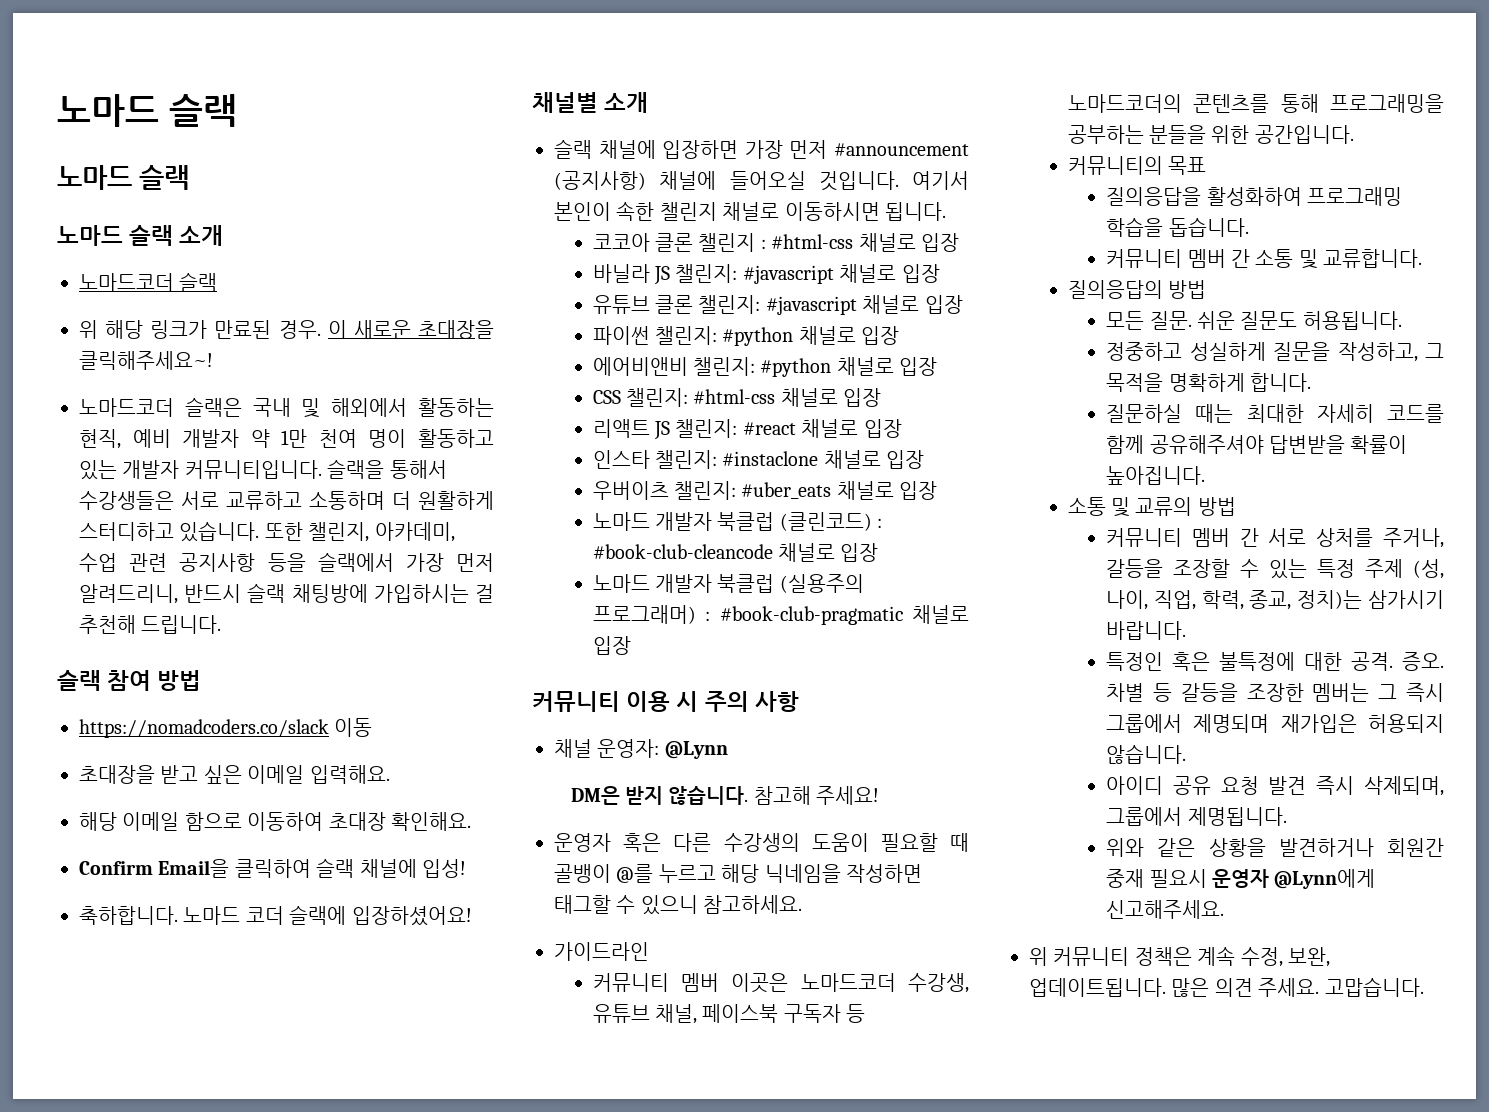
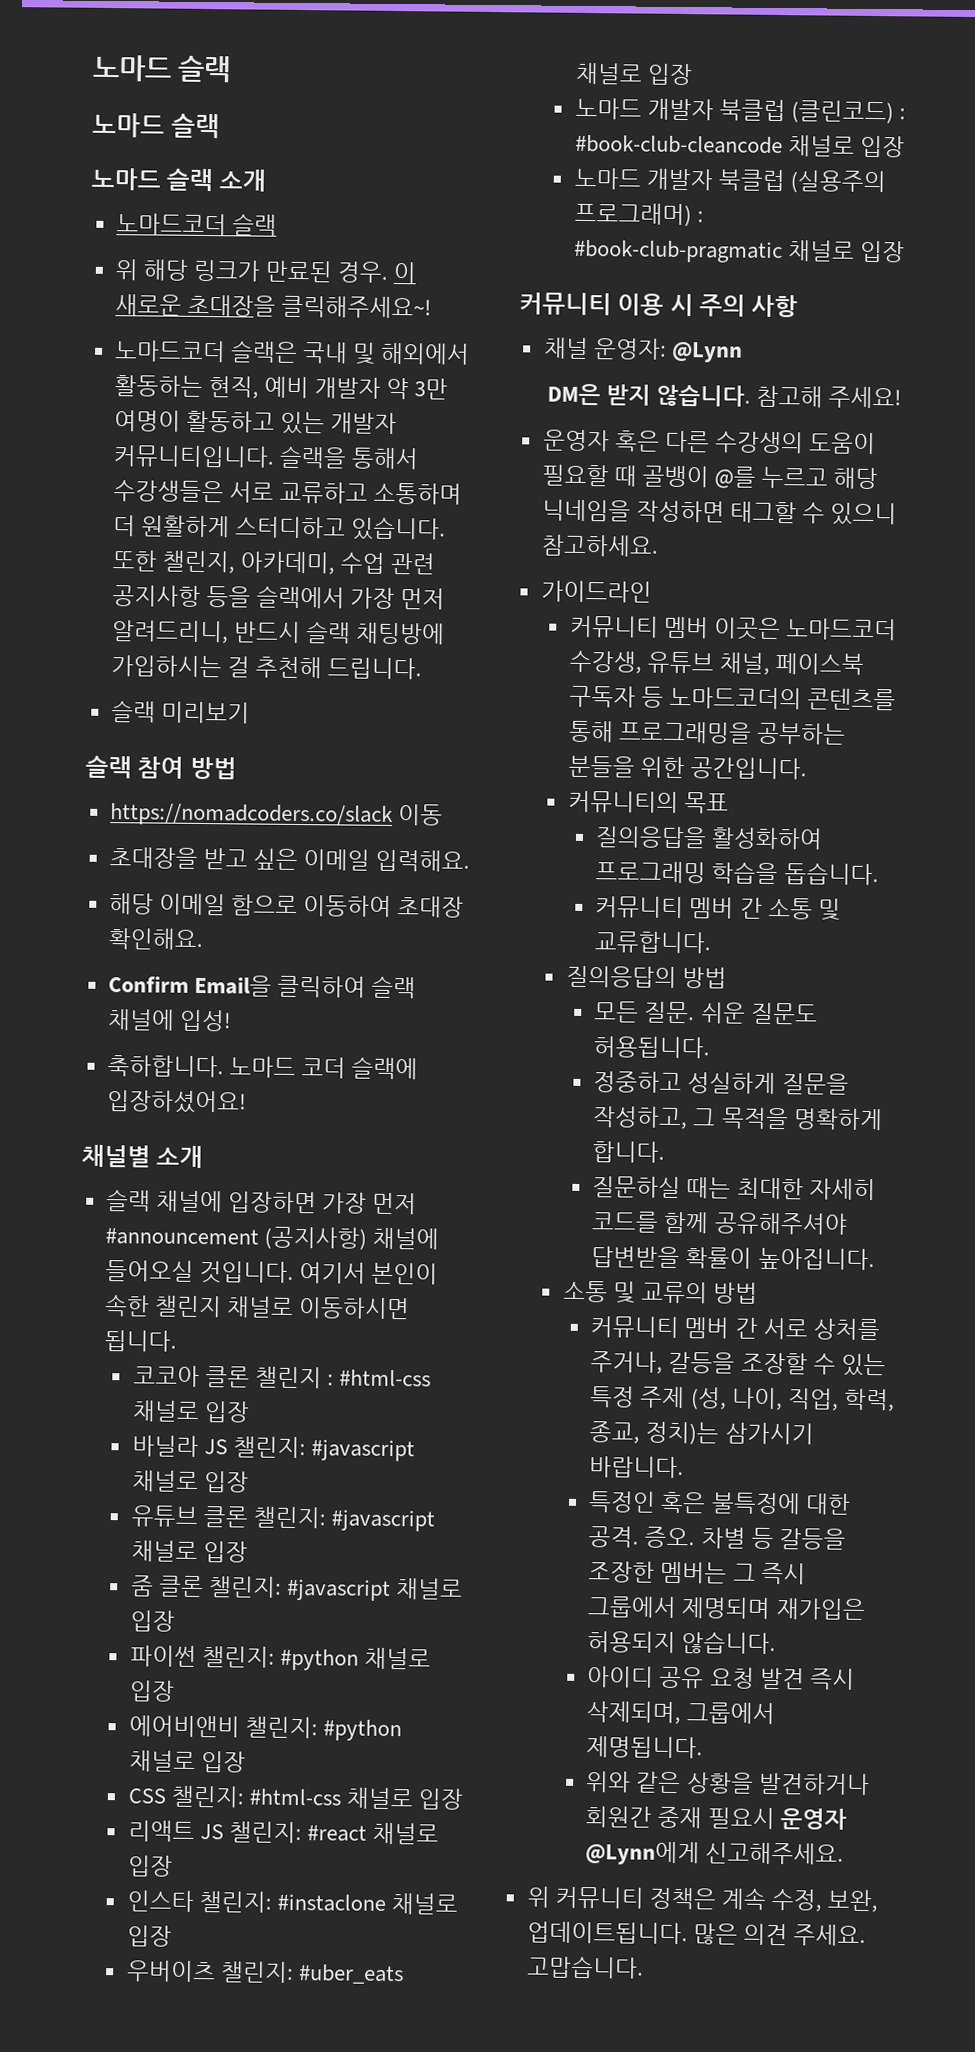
- 노마드코더 슬랙은 국내 및 해외에서 활동하는 현직, 예비 개발자 약 1만 천여 명이 활동하고 있는 개발자 커뮤니티입니다.
+ 노마드코더 슬랙은 국내 및 해외에서 활동하는 현직, 예비 개발자 약 3만 여명이 활동하고 있는 개발자 커뮤니티입니다.
+ 슬랙 미리보기
+ 줌 클론 챌린지: #javascript 채널로 입장

